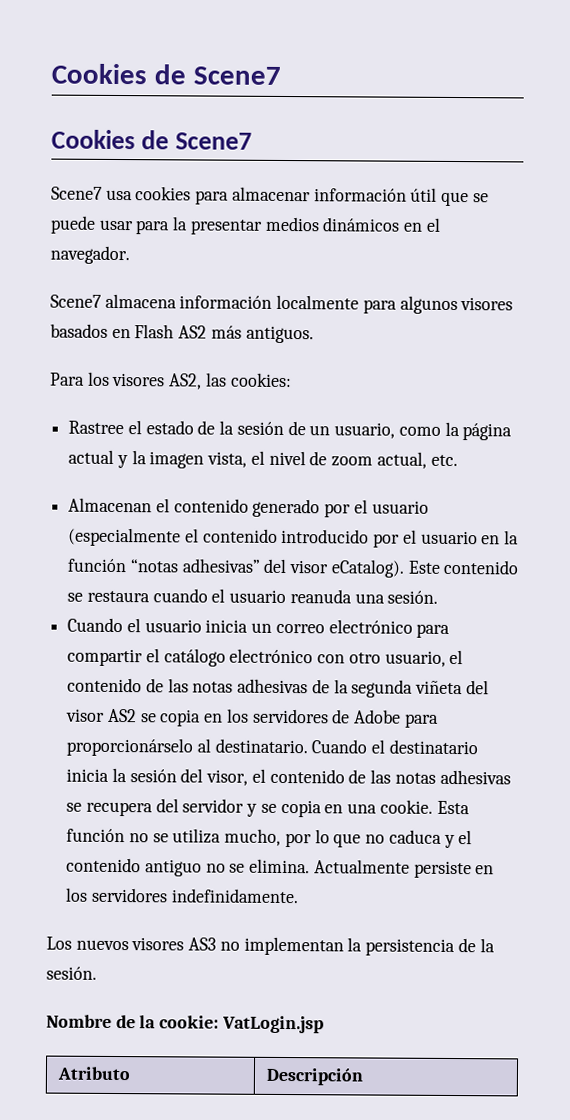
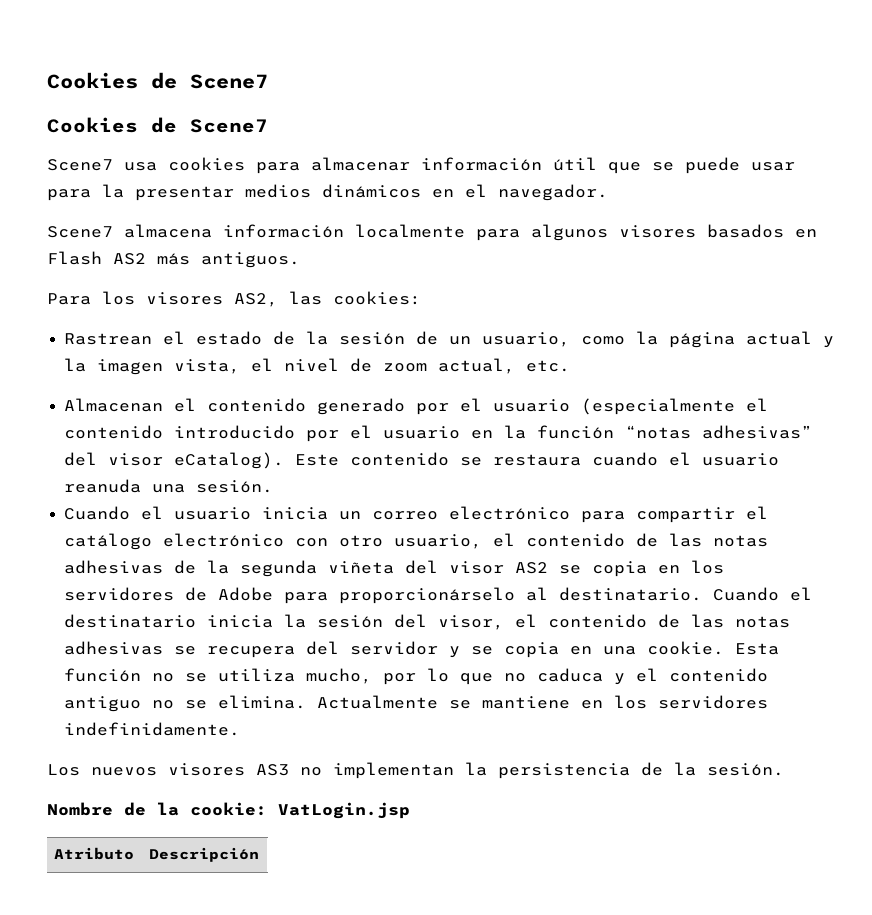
- Rastree el estado de la sesión de un usuario, como la página actual y la imagen vista, el nivel de zoom actual, etc.
+ Rastrean el estado de la sesión de un usuario, como la página actual y la imagen vista, el nivel de zoom actual, etc.
- Actualmente persiste en los servidores indefinidamente.
+ Actualmente se mantiene en los servidores indefinidamente.

